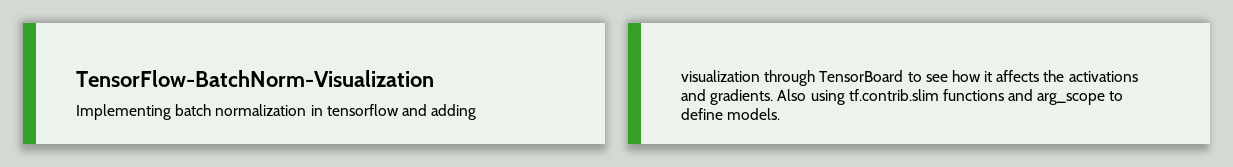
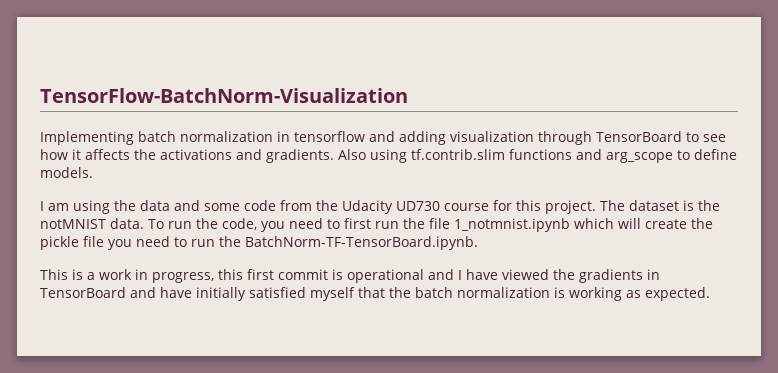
+ I am using the data and some code from the Udacity UD730 course for this project. The dataset is the notMNIST data. To run the code, you need to first run the file 1_notmnist.ipynb which will create the pickle file you need to run the BatchNorm-TF-TensorBoard.ipynb.
+ This is a work in progress, this first commit is operational and I have viewed the gradients in TensorBoard and have initially satisfied myself that the batch normalization is working as expected.

